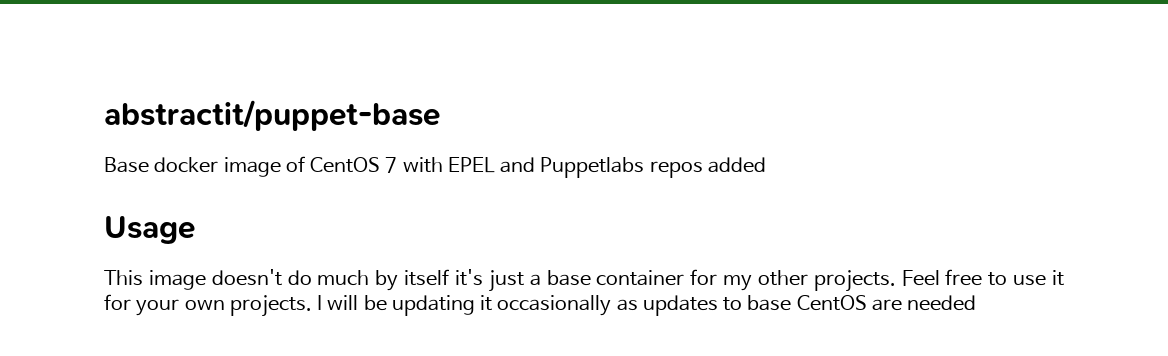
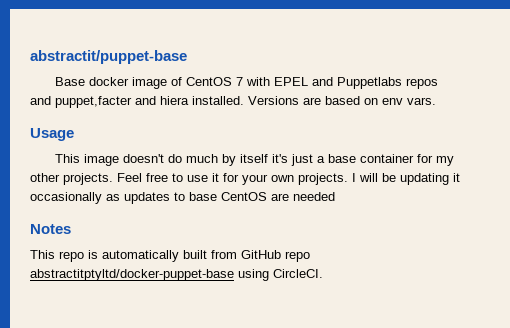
- Base docker image of CentOS 7 with EPEL and Puppetlabs repos added
+ Base docker image of CentOS 7 with EPEL and Puppetlabs repos and puppet,facter and hiera installed. Versions are based on env vars.
+ Notes
+ This repo is automatically built from GitHub repo abstractitptyltd/docker-puppet-base using CircleCI.

